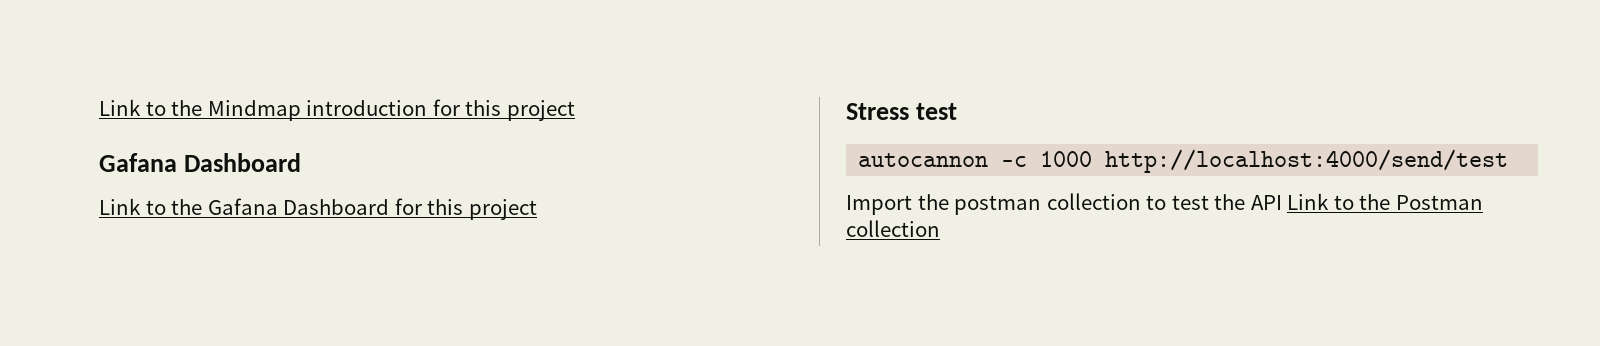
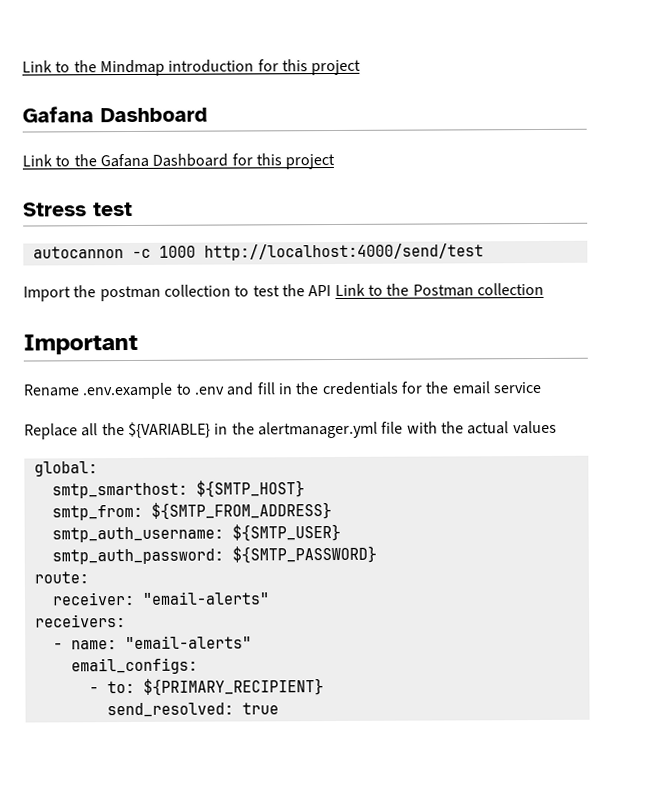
+ Important
+ Rename .env.example to .env and fill in the credentials for the email service
+ Replace all the ${VARIABLE} in the alertmanager.yml file with the actual values
+ global:
+ smtp_smarthost: ${SMTP_HOST}
+ smtp_from: ${SMTP_FROM_ADDRESS}
+ smtp_auth_username: ${SMTP_USER}
+ smtp_auth_password: ${SMTP_PASSWORD}
+ route:
+ receiver: "email-alerts"
+ receivers:
+ - name: "email-alerts"
+ email_configs:
+ - to: ${PRIMARY_RECIPIENT}
+ send_resolved: true

